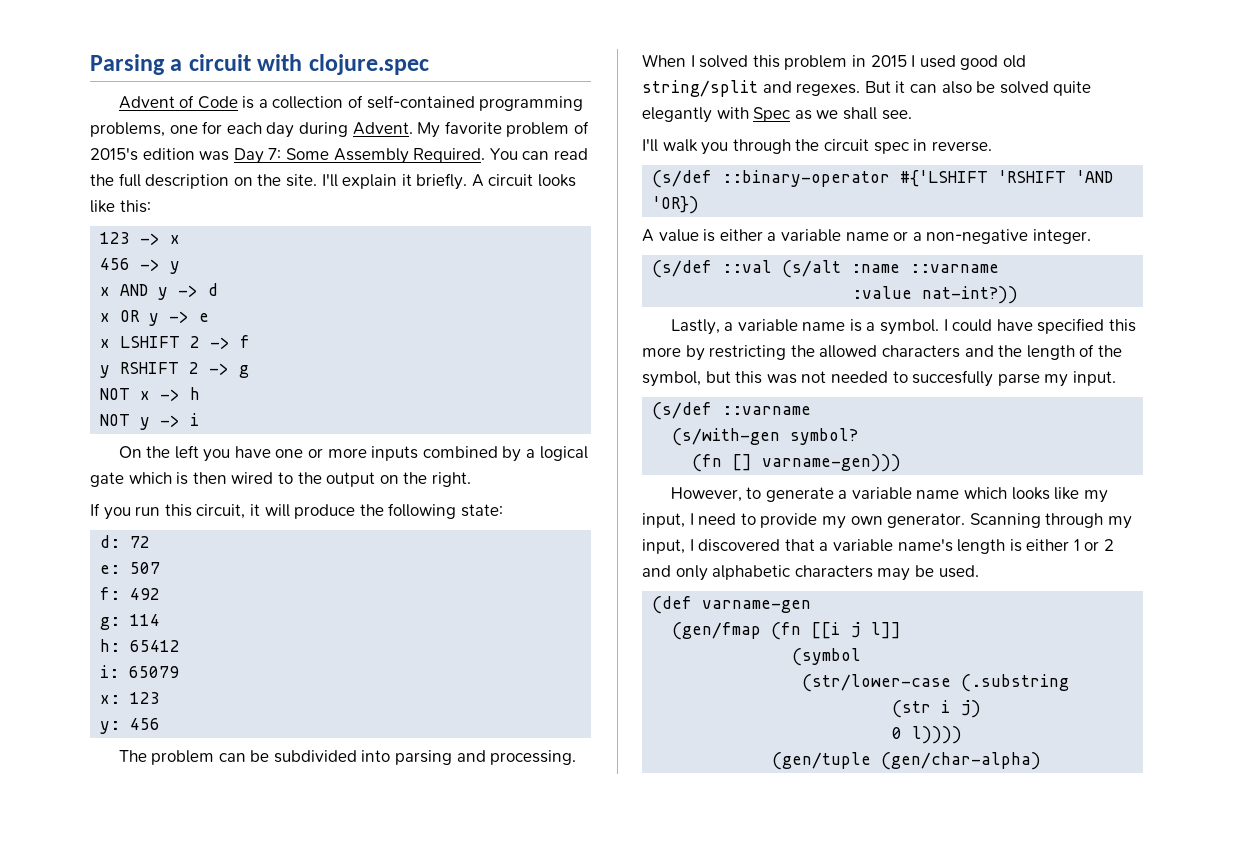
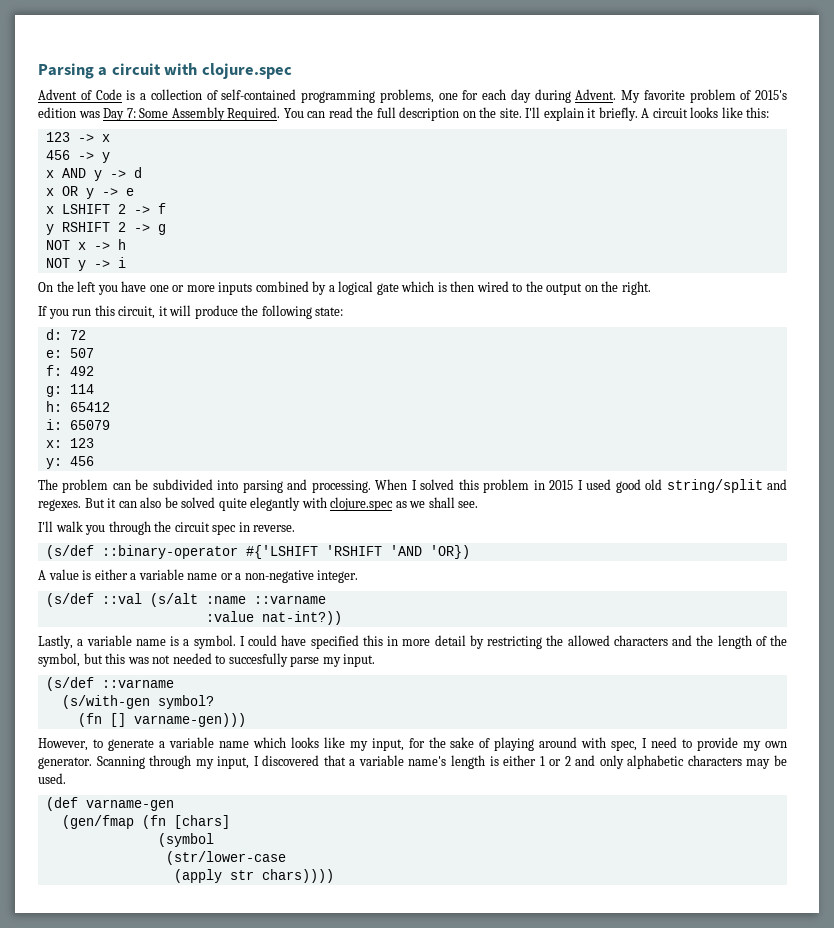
- But it can also be solved quite elegantly with Spec as we shall see.
+ But it can also be solved quite elegantly with clojure.spec as we shall see.
- I could have specified this more by restricting the allowed characters and the length of the symbol, but this was not needed to succesfully parse my input.
+ I could have specified this in more detail by restricting the allowed characters and the length of the symbol, but this was not needed to succesfully parse my input.
- However, to generate a variable name which looks like my input, I need to provide my own generator.
+ However, to generate a variable name which looks like my input, for the sake of playing around with spec, I need to provide my own generator.
- (gen/fmap (fn [[i j l]]
+ (gen/fmap (fn [chars]
- (str/lower-case (.substring
- (str i j)
- 0 l))))
- (gen/tuple (gen/char-alpha)
+ (str/lower-case
+ (apply str chars))))

